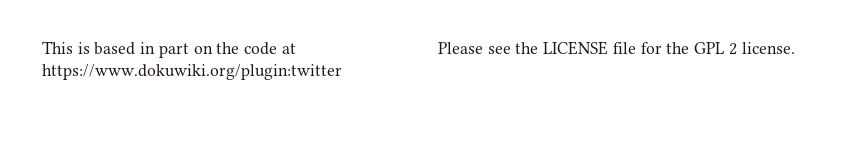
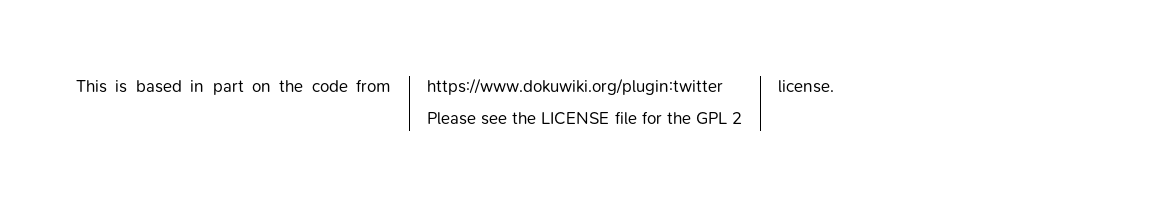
- This is based in part on the code at https://www.dokuwiki.org/plugin:twitter
+ This is based in part on the code from https://www.dokuwiki.org/plugin:twitter

